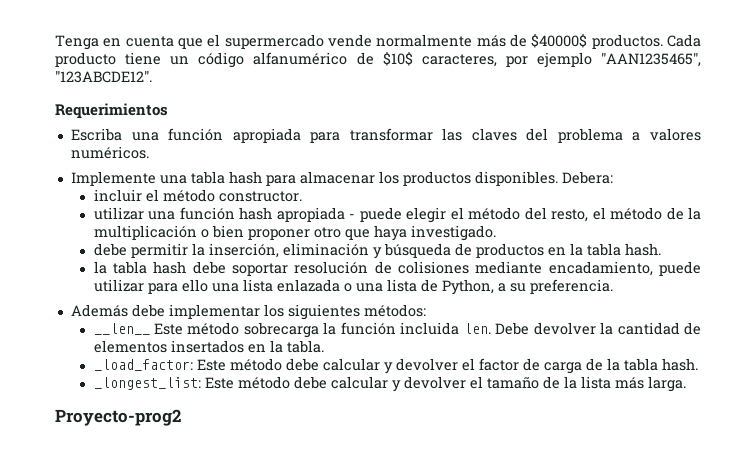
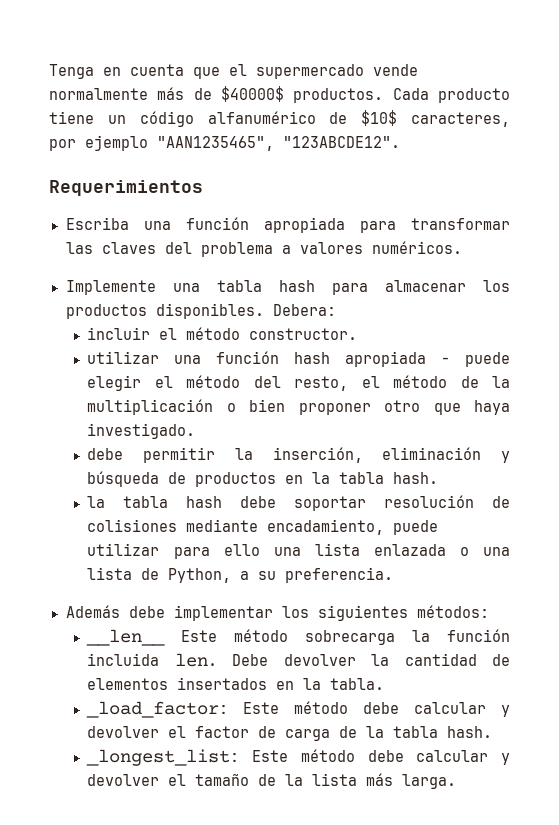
- Proyecto-prog2

